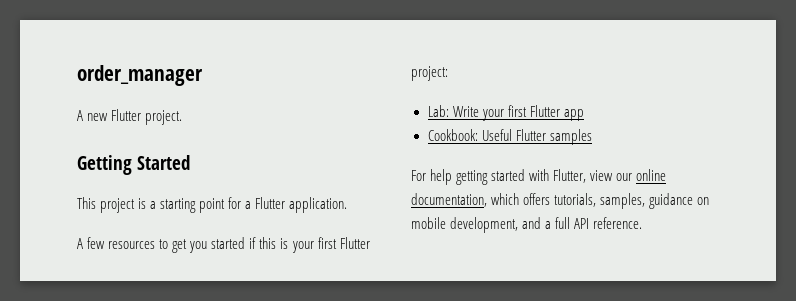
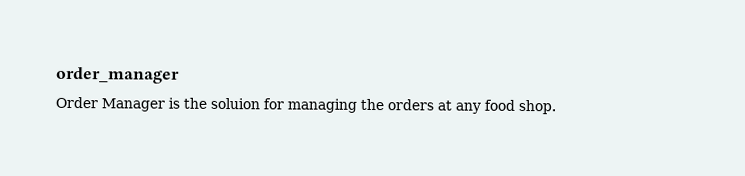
- A new Flutter project.
- Getting Started
- This project is a starting point for a Flutter application.
- A few resources to get you started if this is your first Flutter project:
- Lab: Write your first Flutter app
- Cookbook: Useful Flutter samples
- For help getting started with Flutter, view our online documentation, which offers tutorials, samples, guidance on mobile development, and a full API reference.
+ Order Manager is the soluion for managing the orders at any food shop.

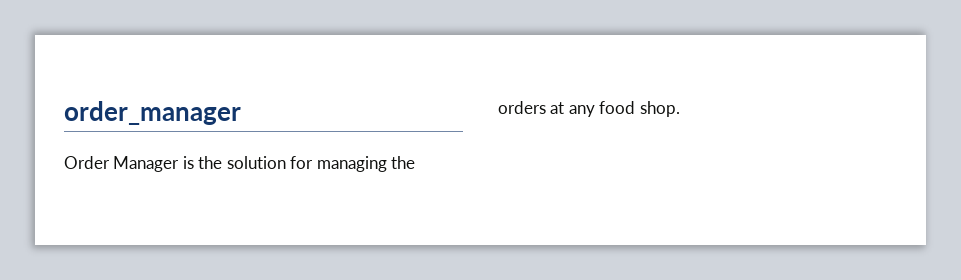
- Order Manager is the soluion for managing the orders at any food shop.
+ Order Manager is the solution for managing the orders at any food shop.

